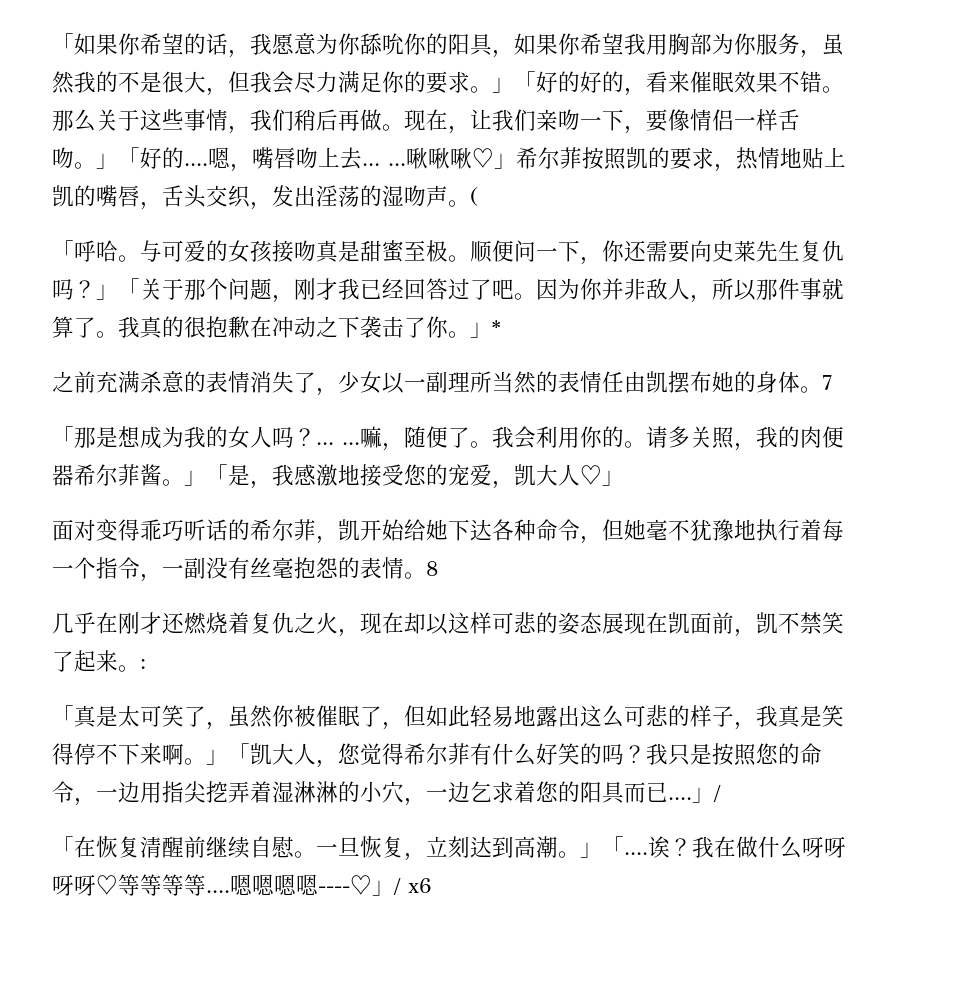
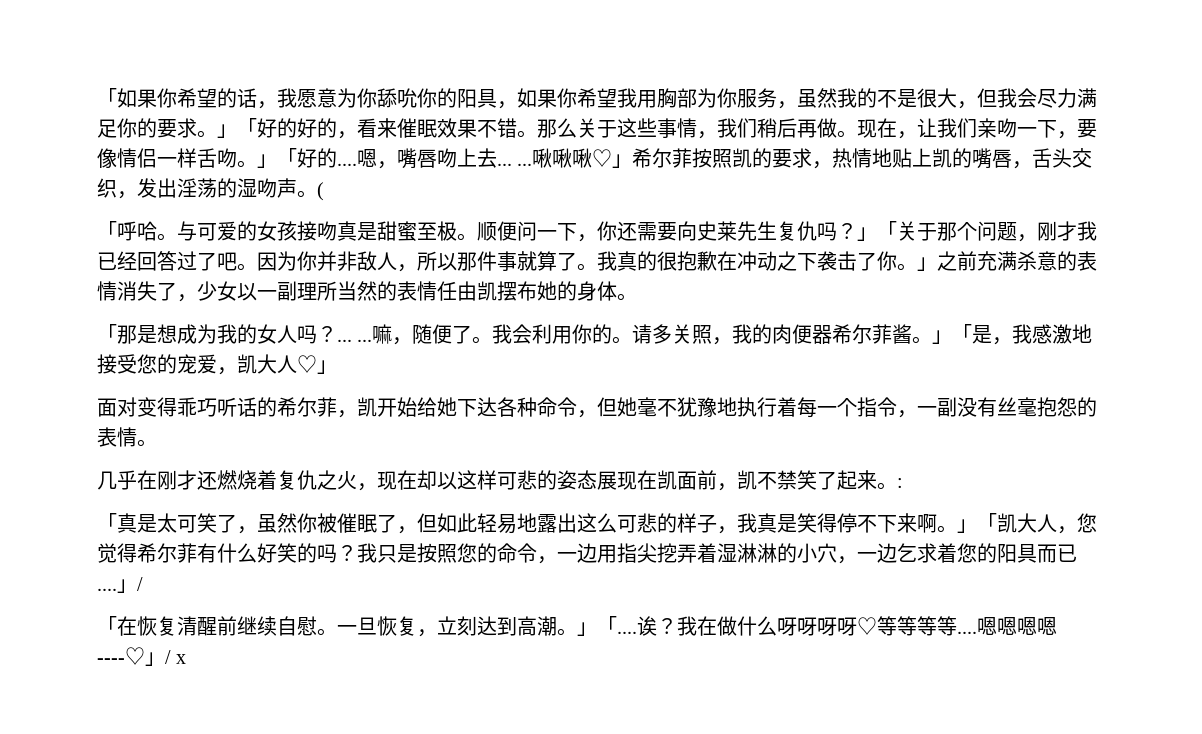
- 我真的很抱歉在冲动之下袭击了你。」*
- 之前充满杀意的表情消失了，少女以一副理所当然的表情任由凯摆布她的身体。7
+ 我真的很抱歉在冲动之下袭击了你。」之前充满杀意的表情消失了，少女以一副理所当然的表情任由凯摆布她的身体。
- 8
- 嗯嗯嗯嗯----♡」/ x6
+ 嗯嗯嗯嗯----♡」/ x

